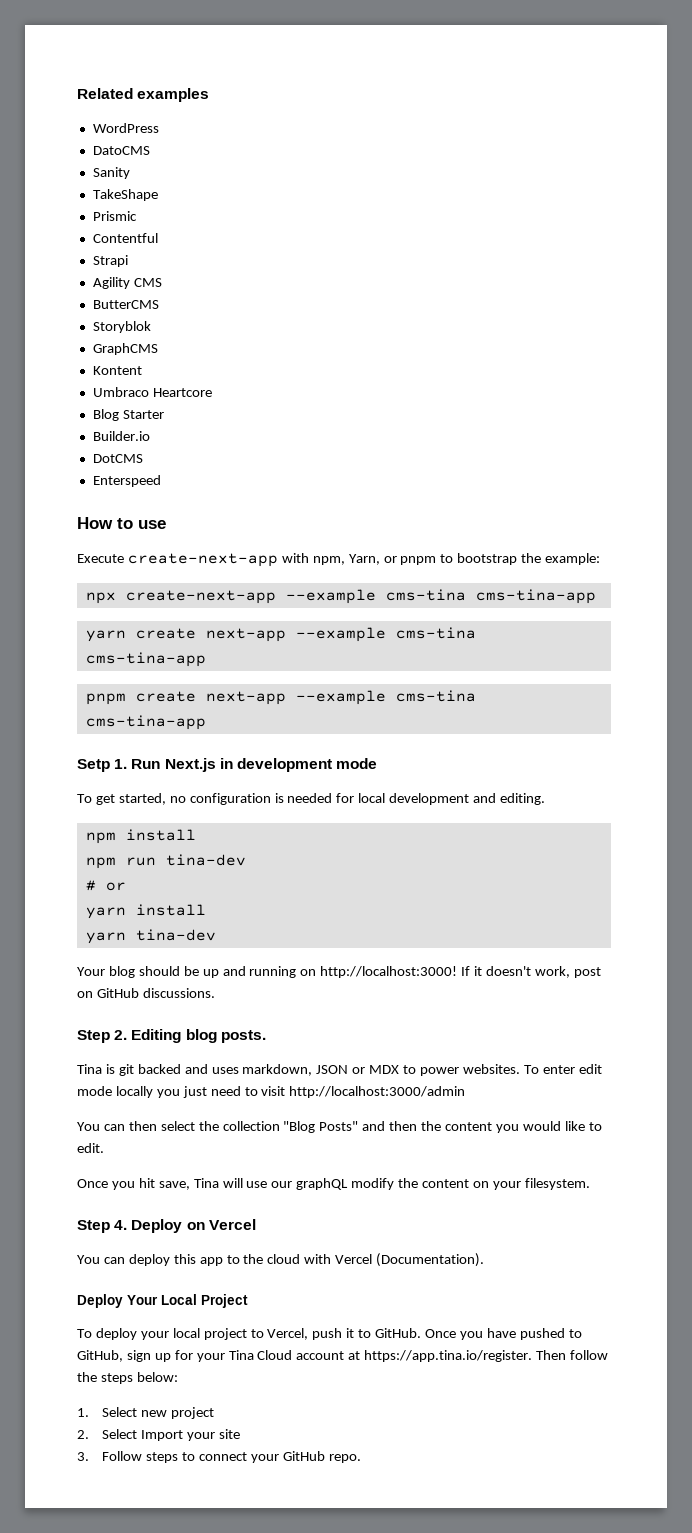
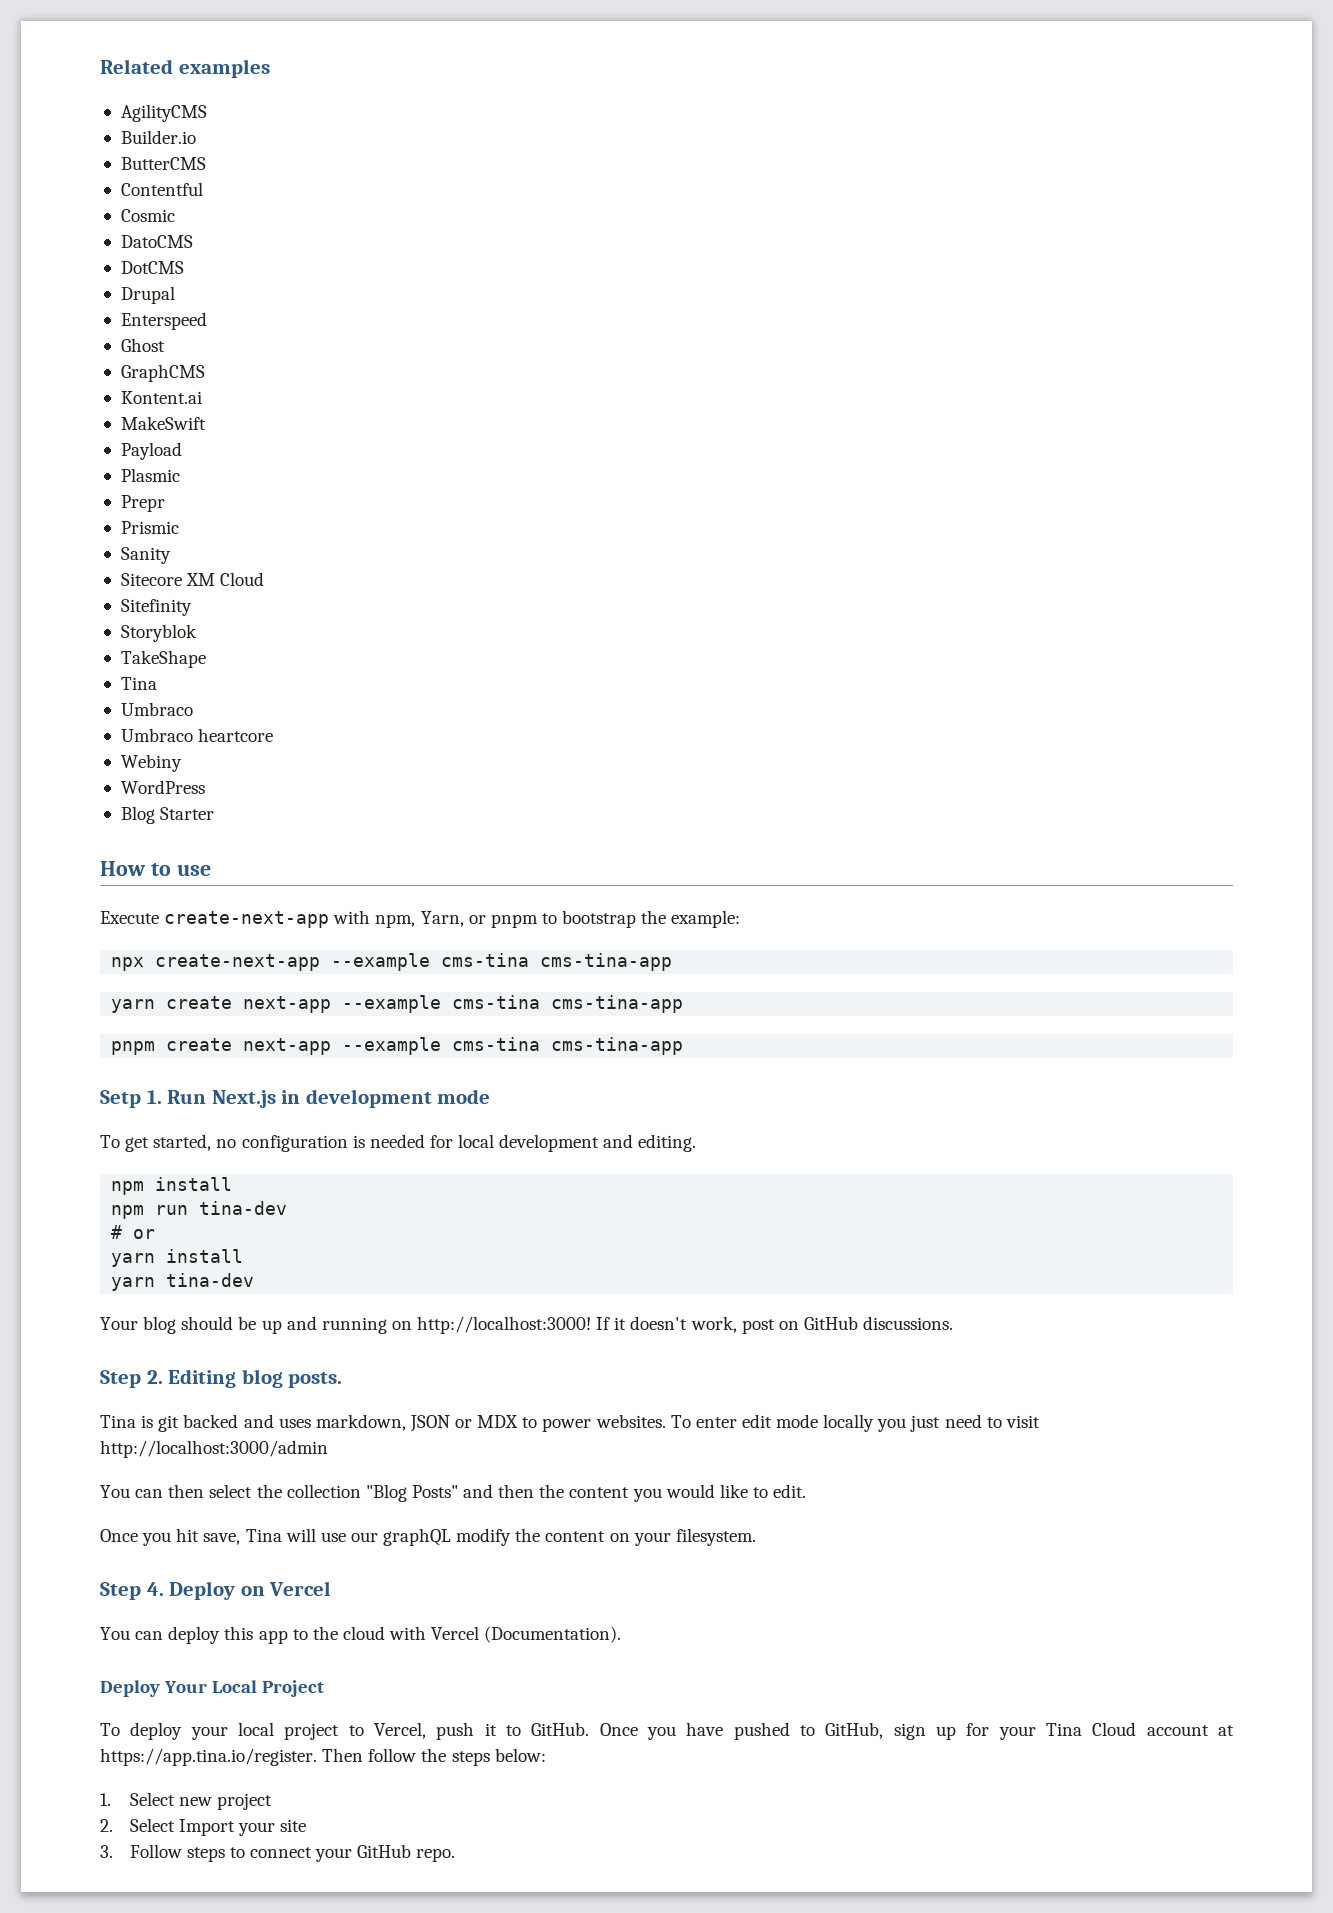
+ AgilityCMS
+ Builder.io
+ ButterCMS
+ Contentful
+ Cosmic
+ DatoCMS
+ DotCMS
+ Drupal
+ Enterspeed
+ Ghost
+ GraphCMS
+ Kontent.ai
+ MakeSwift
+ Payload
+ Plasmic
+ Prepr
+ Prismic
+ Sanity
+ Sitecore XM Cloud
+ Sitefinity
+ Storyblok
+ TakeShape
+ Tina
+ Umbraco
+ Umbraco heartcore
+ Webiny
  WordPress
- DatoCMS
- Sanity
- TakeShape
- Prismic
- Contentful
- Strapi
- Agility CMS
- ButterCMS
- Storyblok
- GraphCMS
- Kontent
- Umbraco Heartcore
- Builder.io
- DotCMS
- Enterspeed

